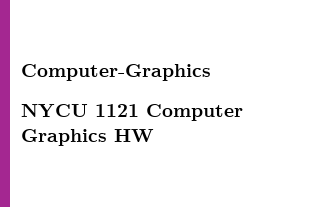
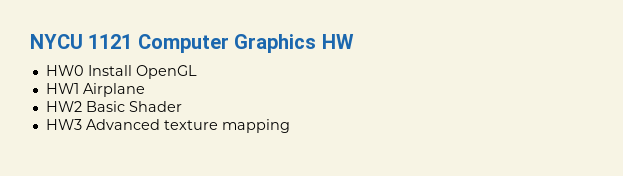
- Computer-Graphics
+ HW0 Install OpenGL
+ HW1 Airplane
+ HW2 Basic Shader
+ HW3 Advanced texture mapping

